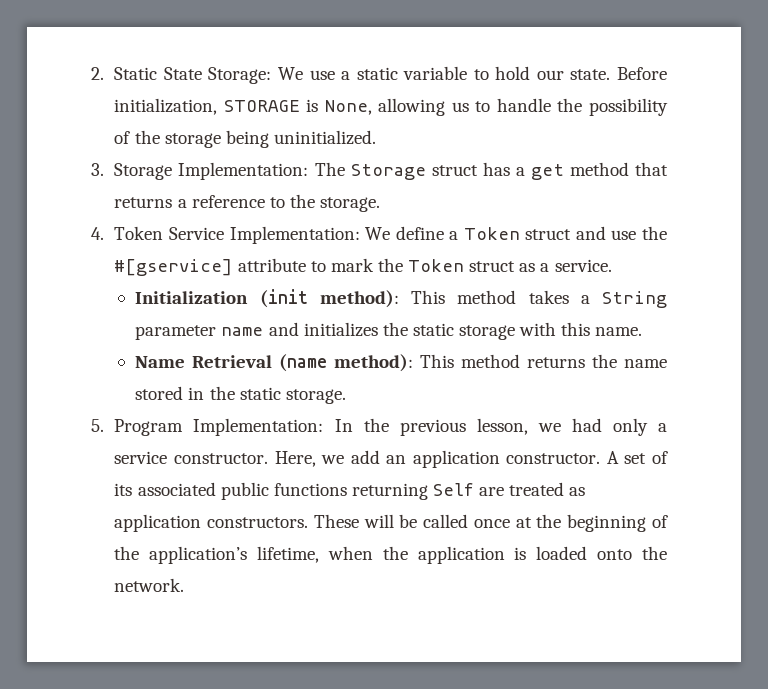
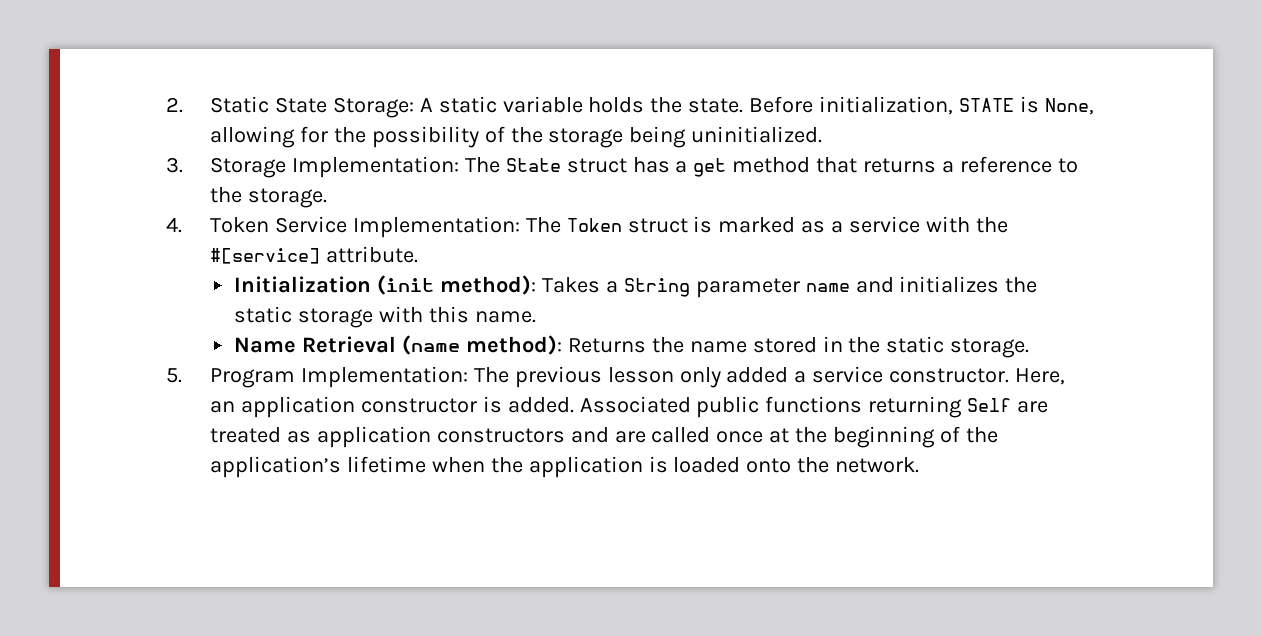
- 2. Static State Storage: We use a static variable to hold our state.
+ 2. Static State Storage: A static variable holds the state.
- Before initialization, STORAGE is None, allowing us to handle the possibility of the storage being uninitialized.
+ Before initialization, STATE is None, allowing for the possibility of the storage being uninitialized.
- 3. Storage Implementation: The Storage struct has a get method that returns a reference to the storage.
+ 3. Storage Implementation: The State struct has a get method that returns a reference to the storage.
- 4. Token Service Implementation: We define a Token struct and use the #[gservice] attribute to mark the Token struct as a service.
+ 4. Token Service Implementation: The Token struct is marked as a service with the #[service] attribute.
- Initialization (init method): This method takes a String parameter name and initializes the static storage with this name.
+ Initialization (init method): Takes a String parameter name and initializes the static storage with this name.
- Name Retrieval (name method): This method returns the name stored in the static storage.
+ Name Retrieval (name method): Returns the name stored in the static storage.
- 5. Program Implementation: In the previous lesson, we had only a service constructor. Here, we add an application constructor. A set of its associated public functions returning Self are treated as application constructors. These will be called once at the beginning of the application’s lifetime, when the application is loaded onto the network.
+ 5. Program Implementation: The previous lesson only added a service constructor. Here, an application constructor is added. Associated public functions returning Self are treated as application constructors and are called once at the beginning of the application’s lifetime when the application is loaded onto the network.

